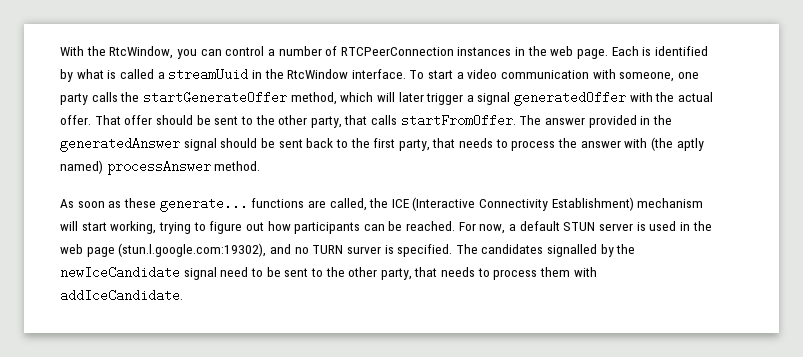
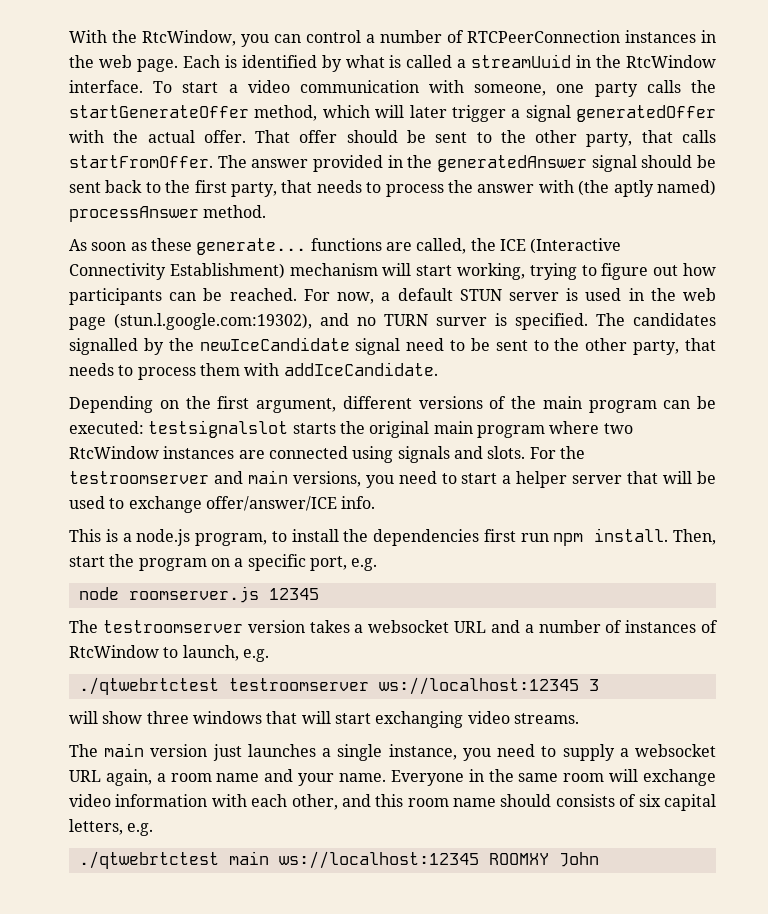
+ Depending on the first argument, different versions of the main program can be executed: testsignalslot starts the original main program where two RtcWindow instances are connected using signals and slots. For the testroomserver and main versions, you need to start a helper server that will be used to exchange offer/answer/ICE info.
+ This is a node.js program, to install the dependencies first run npm install. Then, start the program on a specific port, e.g.
+ node roomserver.js 12345
+ The testroomserver version takes a websocket URL and a number of instances of RtcWindow to launch, e.g.
+ ./qtwebrtctest testroomserver ws://localhost:12345 3
+ will show three windows that will start exchanging video streams.
+ The main version just launches a single instance, you need to supply a websocket URL again, a room name and your name. Everyone in the same room will exchange video information with each other, and this room name should consists of six capital letters, e.g.
+ ./qtwebrtctest main ws://localhost:12345 ROOMXY John

